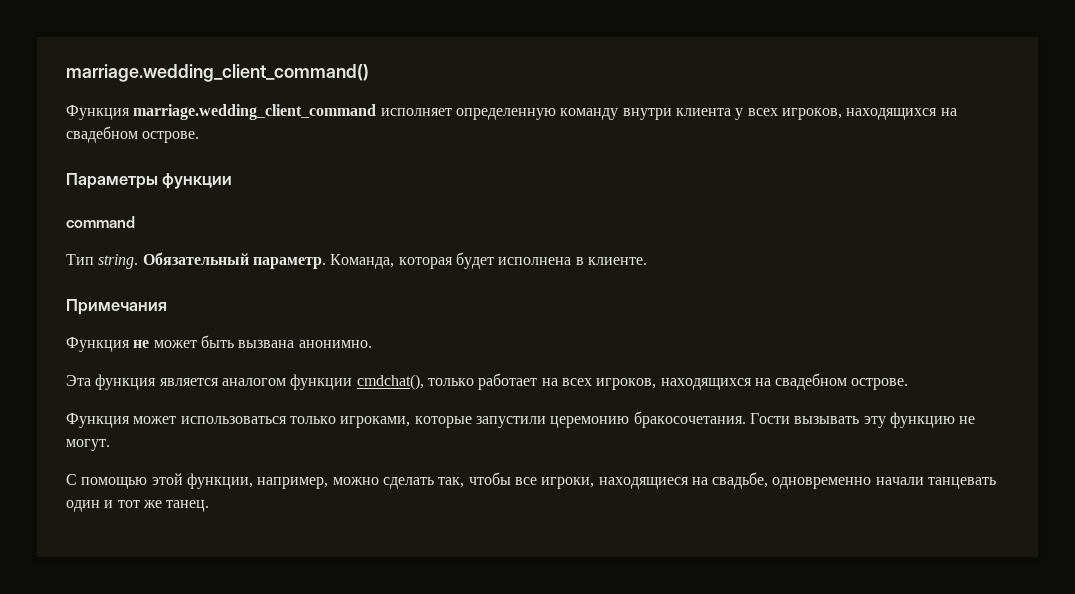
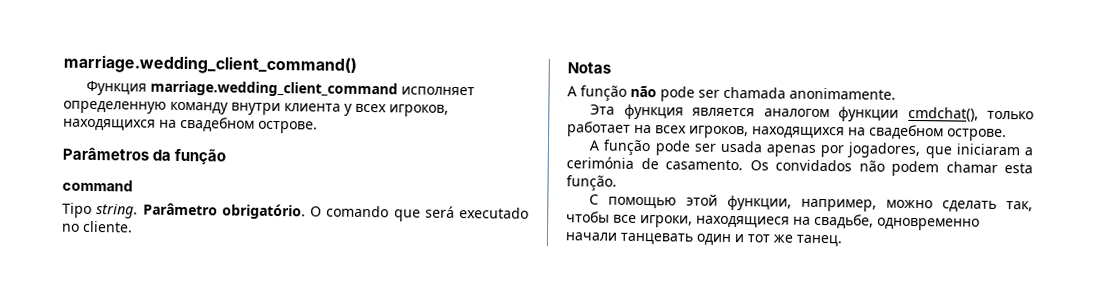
- Параметры функции
+ Parâmetros da função
  command
- Тип string. Обязательный параметр. Команда, которая будет исполнена в клиенте.
- Примечания
- Функция не может быть вызвана анонимно.
+ Tipo string. Parâmetro obrigatório. O comando que será executado no cliente.
+ Notas
+ A função não pode ser chamada anonimamente.
- Функция может использоваться только игроками, которые запустили церемонию бракосочетания. Гости вызывать эту функцию не могут.
+ A função pode ser usada apenas por jogadores, que iniciaram a cerimónia de casamento. Os convidados não podem chamar esta função.

